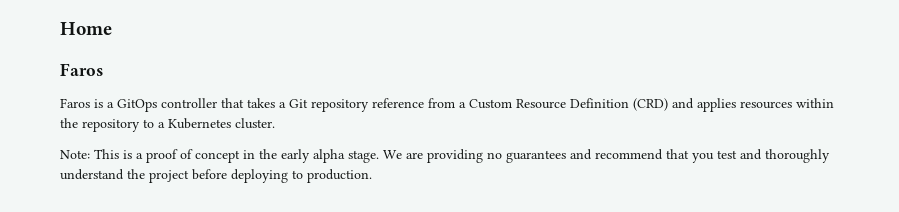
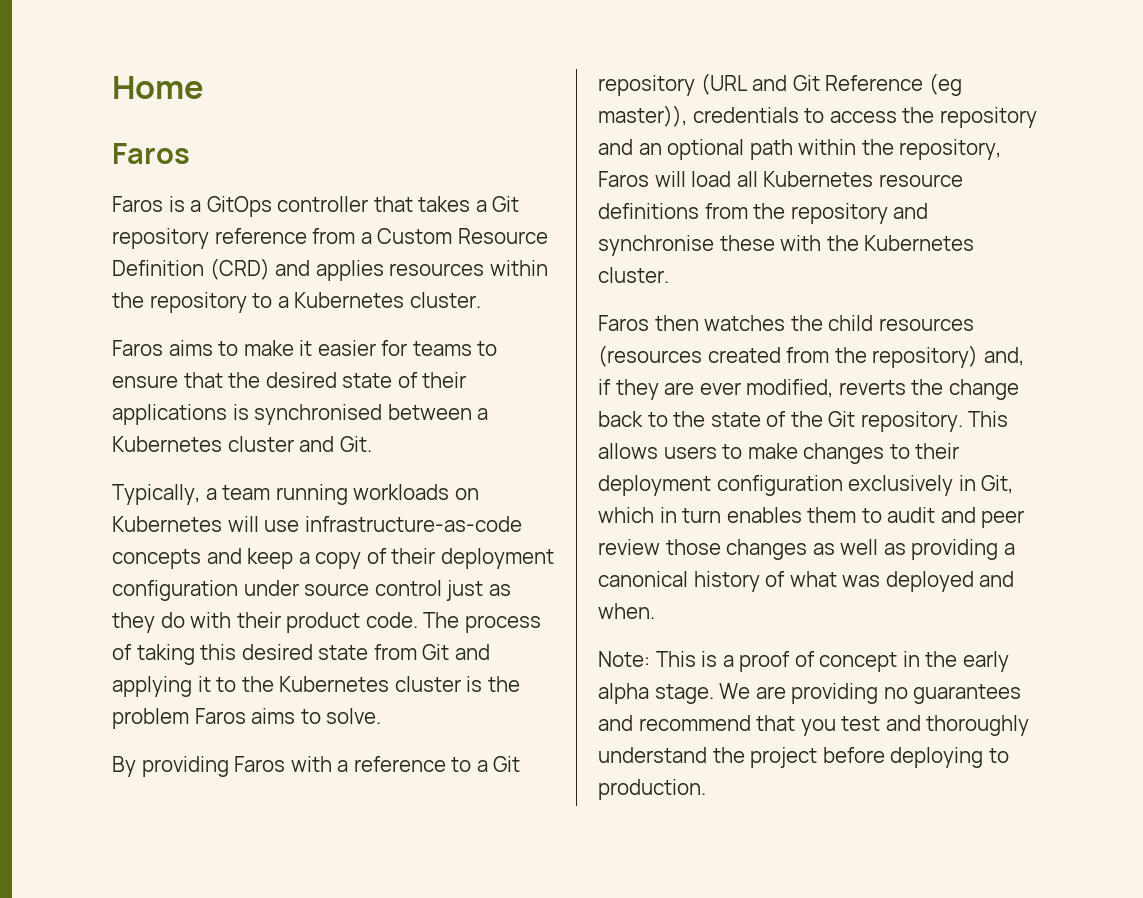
+ Faros aims to make it easier for teams to ensure that the desired state of their applications is synchronised between a Kubernetes cluster and Git.
+ Typically, a team running workloads on Kubernetes will use infrastructure-as-code concepts and keep a copy of their deployment configuration under source control just as they do with their product code. The process of taking this desired state from Git and applying it to the Kubernetes cluster is the problem Faros aims to solve.
+ By providing Faros with a reference to a Git repository (URL and Git Reference (eg master)), credentials to access the repository and an optional path within the repository, Faros will load all Kubernetes resource definitions from the repository and synchronise these with the Kubernetes cluster.
+ Faros then watches the child resources (resources created from the repository) and, if they are ever modified, reverts the change back to the state of the Git repository. This allows users to make changes to their deployment configuration exclusively in Git, which in turn enables them to audit and peer review those changes as well as providing a canonical history of what was deployed and when.

